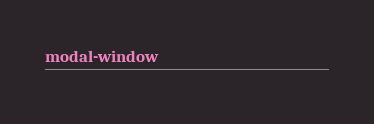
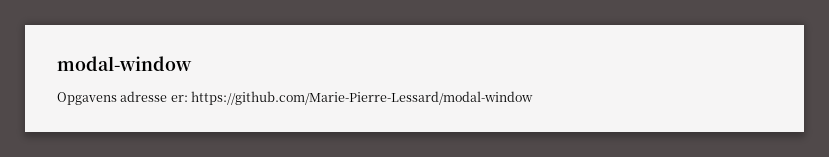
+ Opgavens adresse er: https://github.com/Marie-Pierre-Lessard/modal-window

